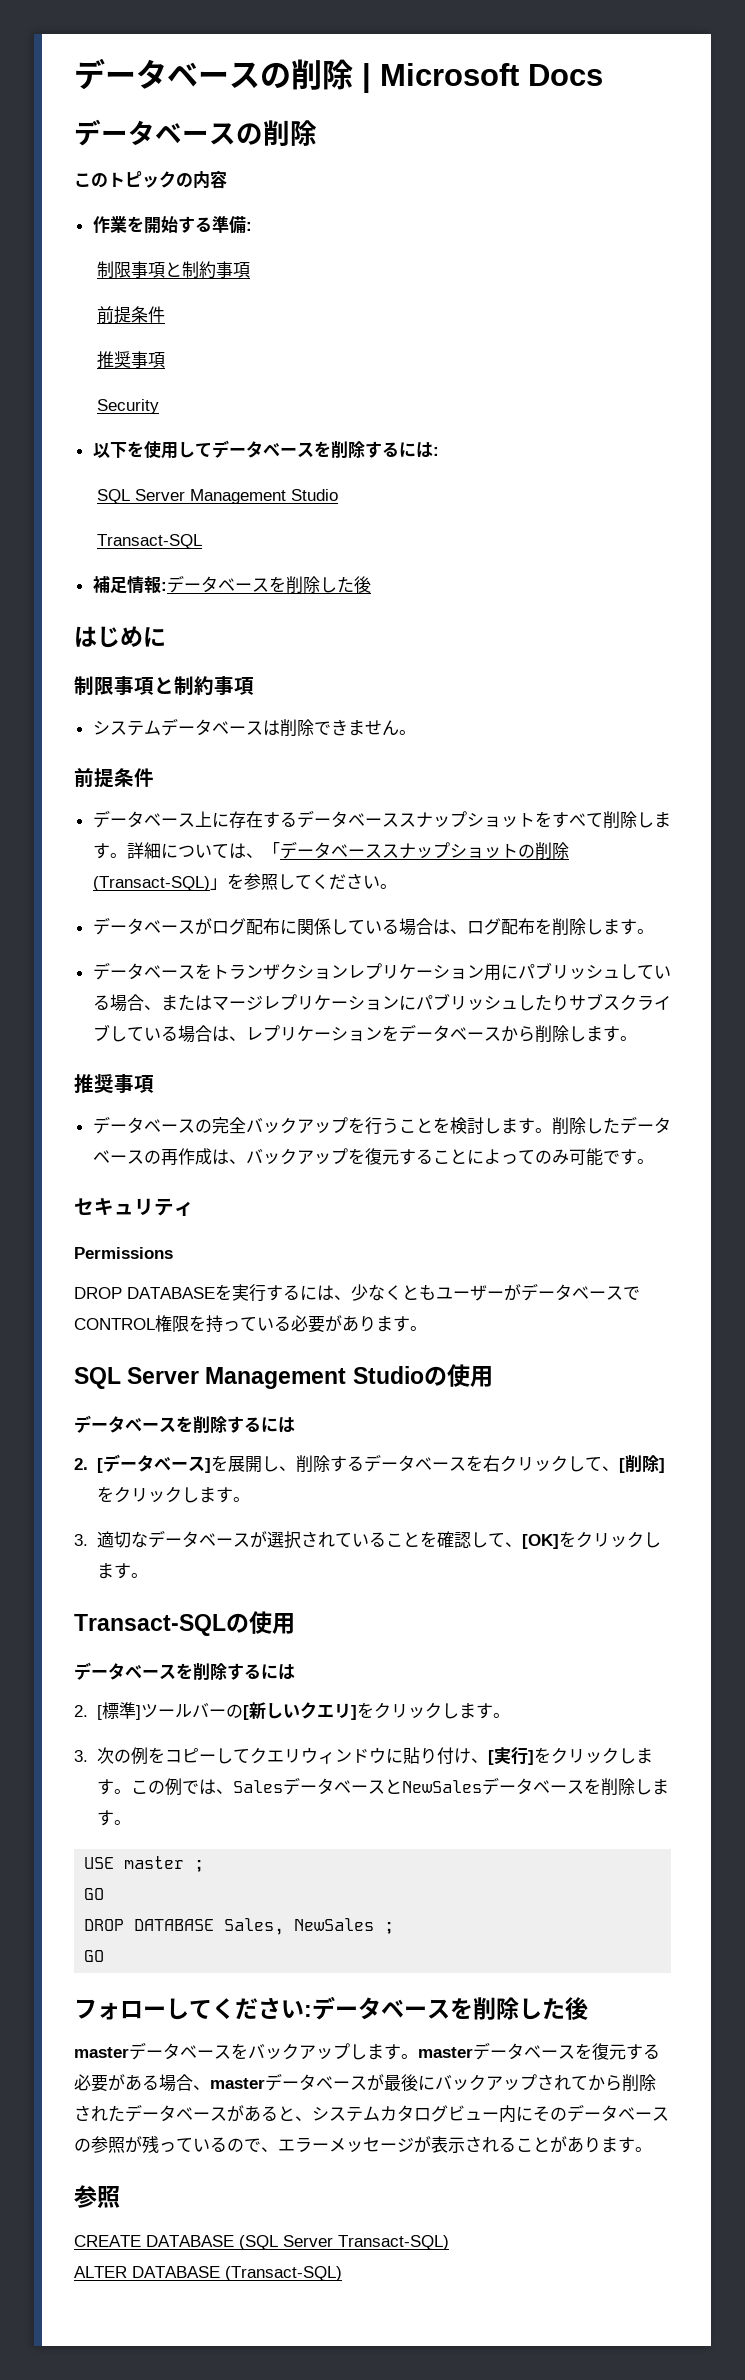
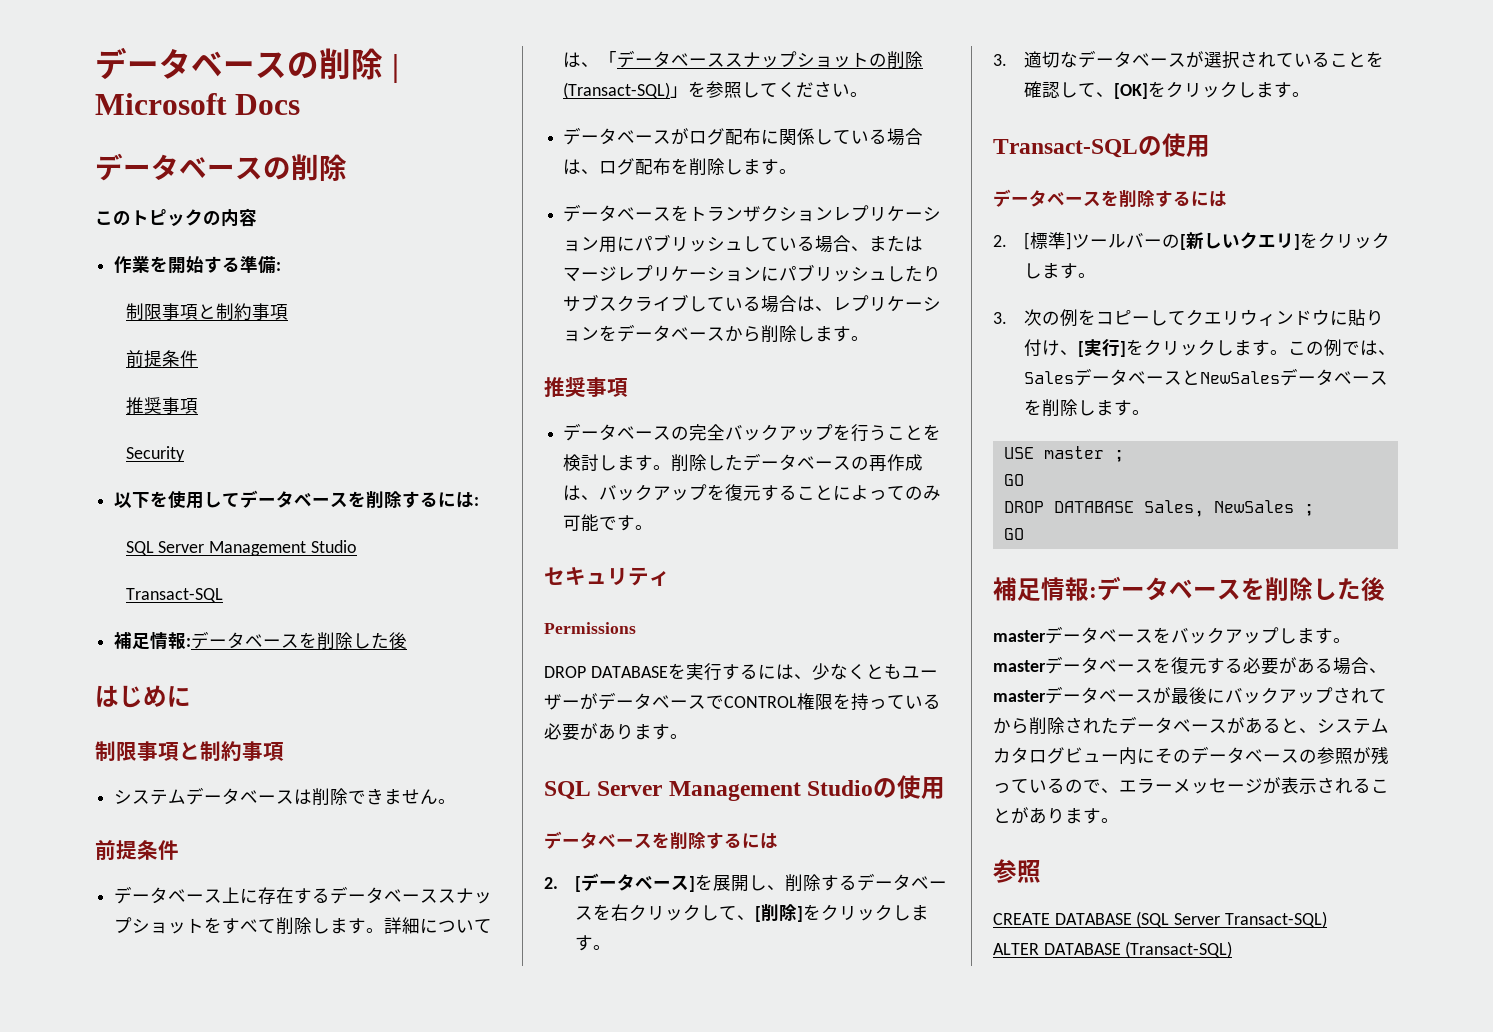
  DROP DATABASE Sales, NewSales ;
  GO
- フォローしてください:データベースを削除した後
+ 補足情報:データベースを削除した後

